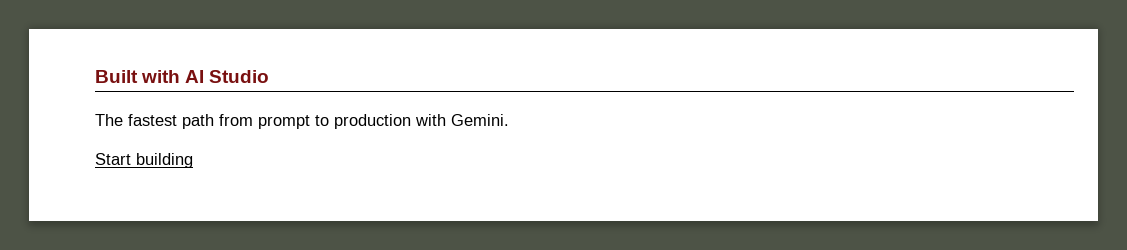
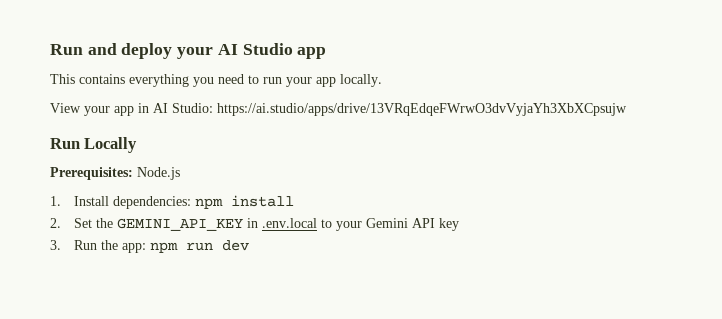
- Built with AI Studio
- The fastest path from prompt to production with Gemini.
- Start building
+ Run and deploy your AI Studio app
+ This contains everything you need to run your app locally.
+ View your app in AI Studio: https://ai.studio/apps/drive/13VRqEdqeFWrwO3dvVyjaYh3XbXCpsujw
+ Run Locally
+ Prerequisites: Node.js
+ 1. Install dependencies: npm install
+ 2. Set the GEMINI_API_KEY in .env.local to your Gemini API key
+ 3. Run the app: npm run dev

